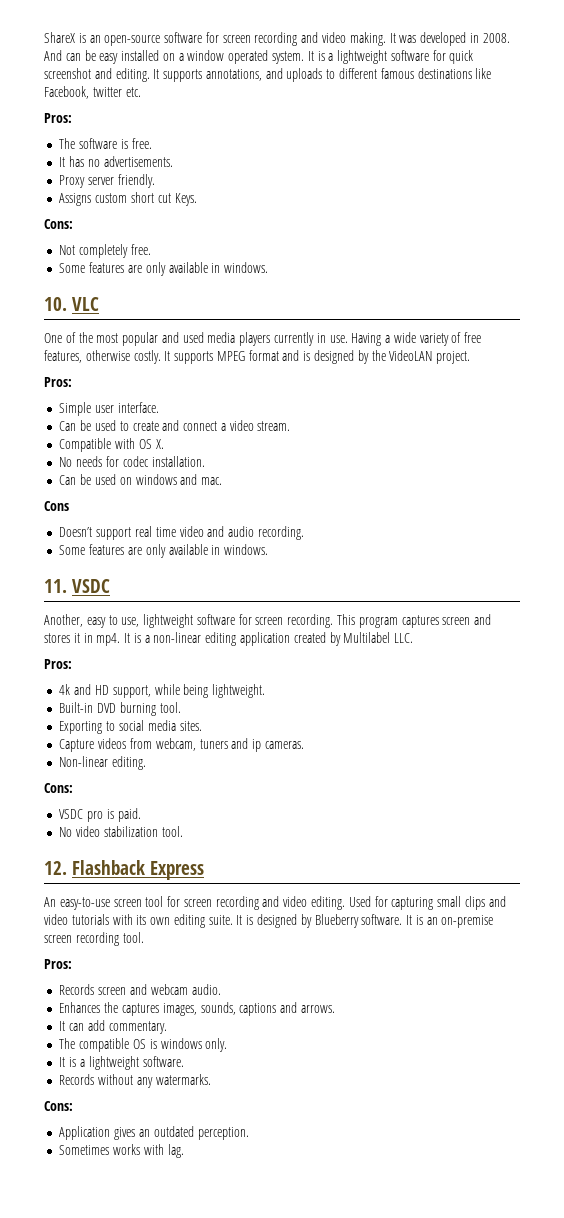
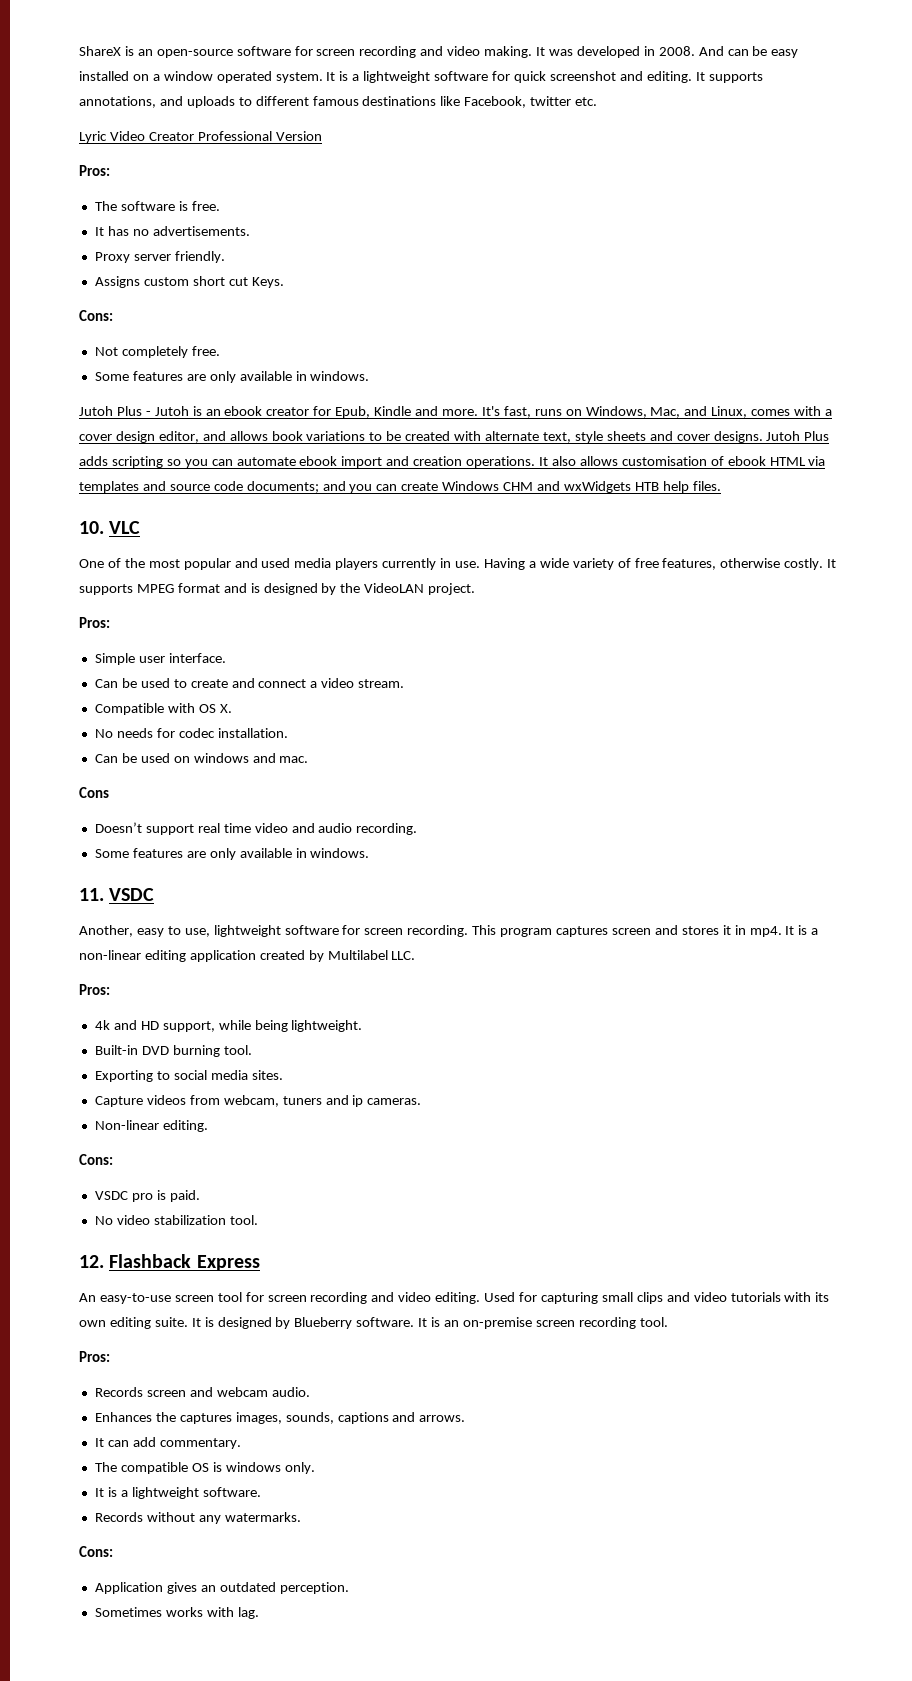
+ Lyric Video Creator Professional Version
+ Jutoh Plus - Jutoh is an ebook creator for Epub, Kindle and more. It's fast, runs on Windows, Mac, and Linux, comes with a cover design editor, and allows book variations to be created with alternate text, style sheets and cover designs. Jutoh Plus adds scripting so you can automate ebook import and creation operations. It also allows customisation of ebook HTML via templates and source code documents; and you can create Windows CHM and wxWidgets HTB help files.

